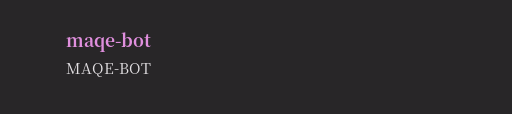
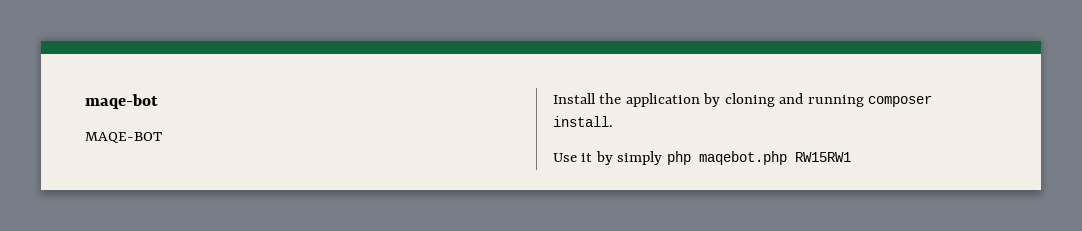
+ Install the application by cloning and running composer install.
+ Use it by simply php maqebot.php RW15RW1

